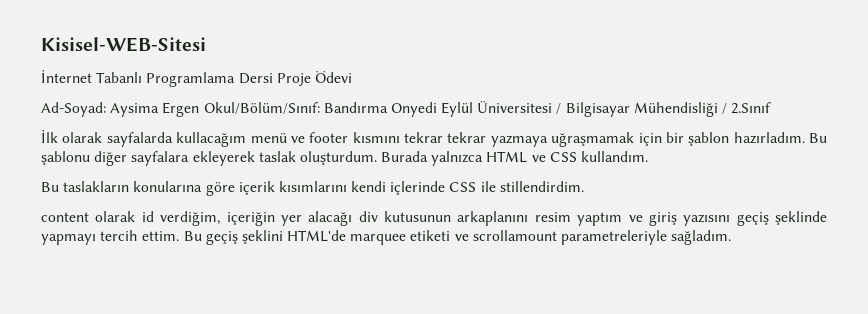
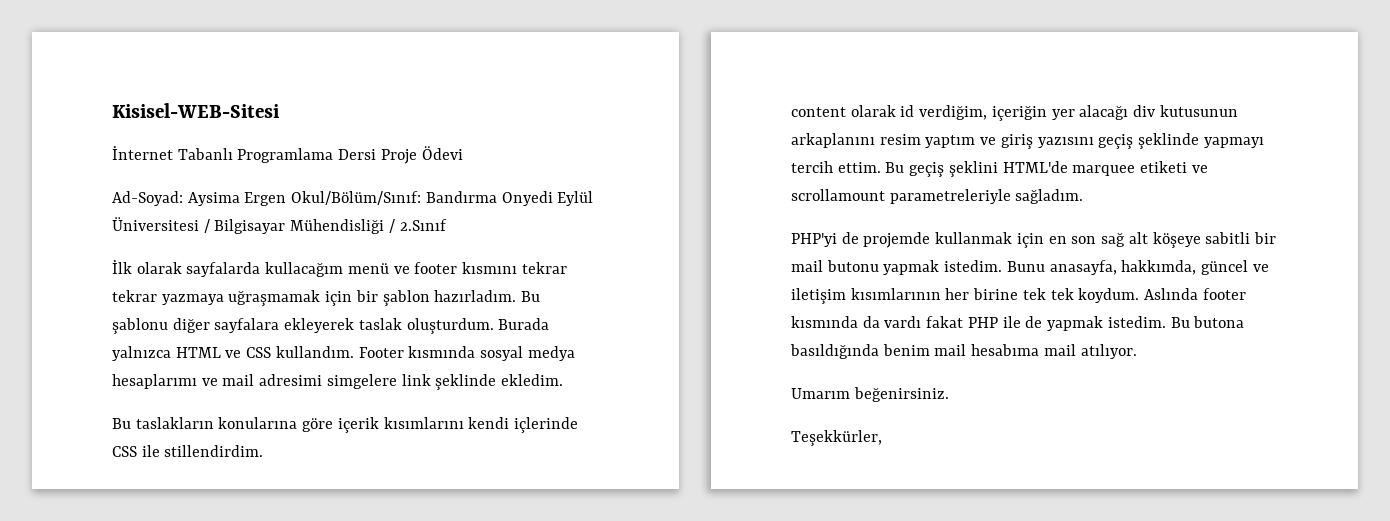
+ Footer kısmında sosyal medya hesaplarımı ve mail adresimi simgelere link şeklinde ekledim.
+ PHP'yi de projemde kullanmak için en son sağ alt köşeye sabitli bir mail butonu yapmak istedim. Bunu anasayfa, hakkımda, güncel ve iletişim kısımlarının her birine tek tek koydum. Aslında footer kısmında da vardı fakat PHP ile de yapmak istedim. Bu butona basıldığında benim mail hesabıma mail atılıyor.
+ Umarım beğenirsiniz.
+ Teşekkürler,

